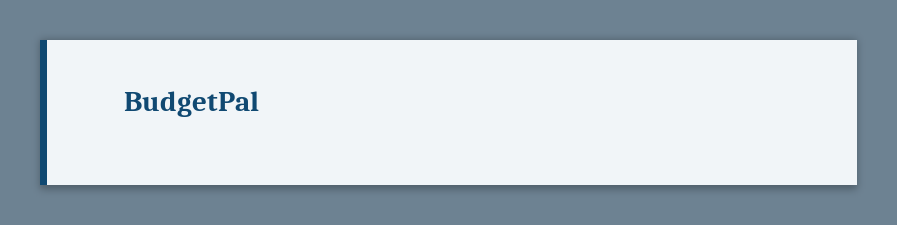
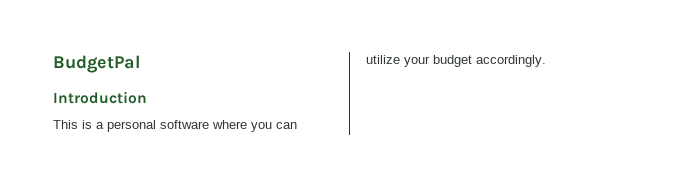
+ Introduction
+ This is a personal software where you can utilize your budget accordingly.

